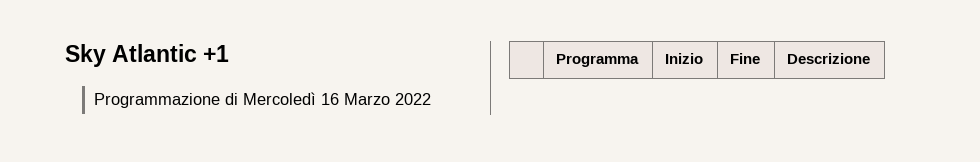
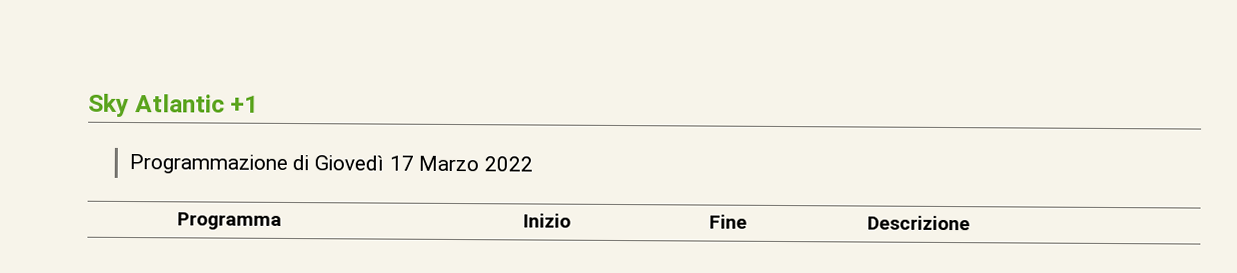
- Programmazione di Mercoledì 16 Marzo 2022
+ Programmazione di Giovedì 17 Marzo 2022

